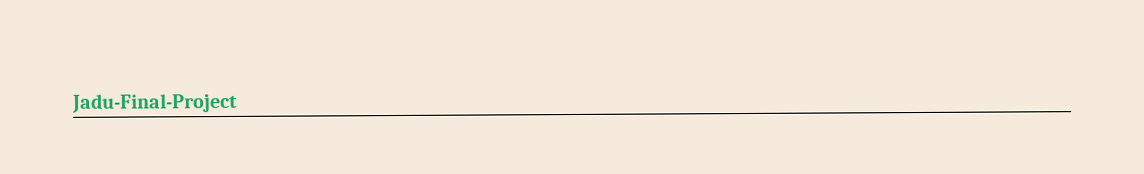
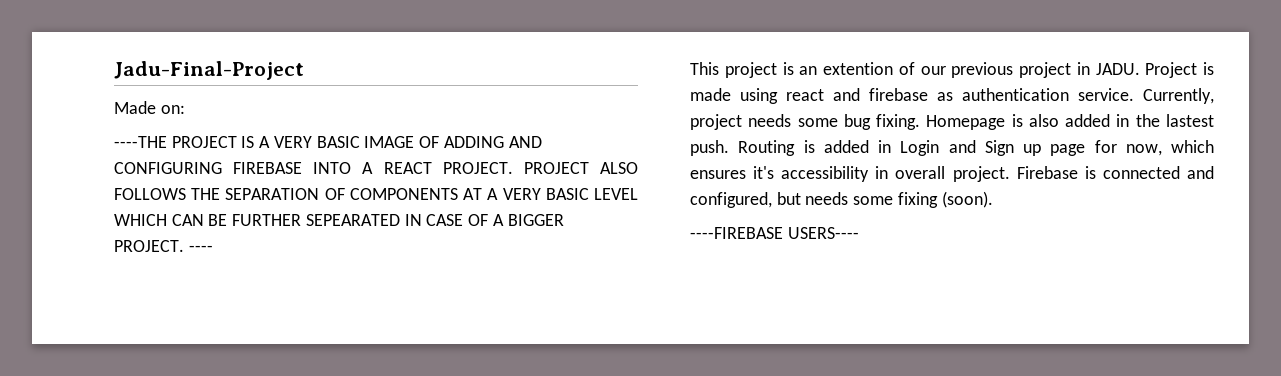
+ Made on:
+ ----THE PROJECT IS A VERY BASIC IMAGE OF ADDING AND CONFIGURING FIREBASE INTO A REACT PROJECT. PROJECT ALSO FOLLOWS THE SEPARATION OF COMPONENTS AT A VERY BASIC LEVEL WHICH CAN BE FURTHER SEPEARATED IN CASE OF A BIGGER PROJECT. ----
+ This project is an extention of our previous project in JADU. Project is made using react and firebase as authentication service. Currently, project needs some bug fixing. Homepage is also added in the lastest push. Routing is added in Login and Sign up page for now, which ensures it's accessibility in overall project. Firebase is connected and configured, but needs some fixing (soon).
+ ----FIREBASE USERS----

